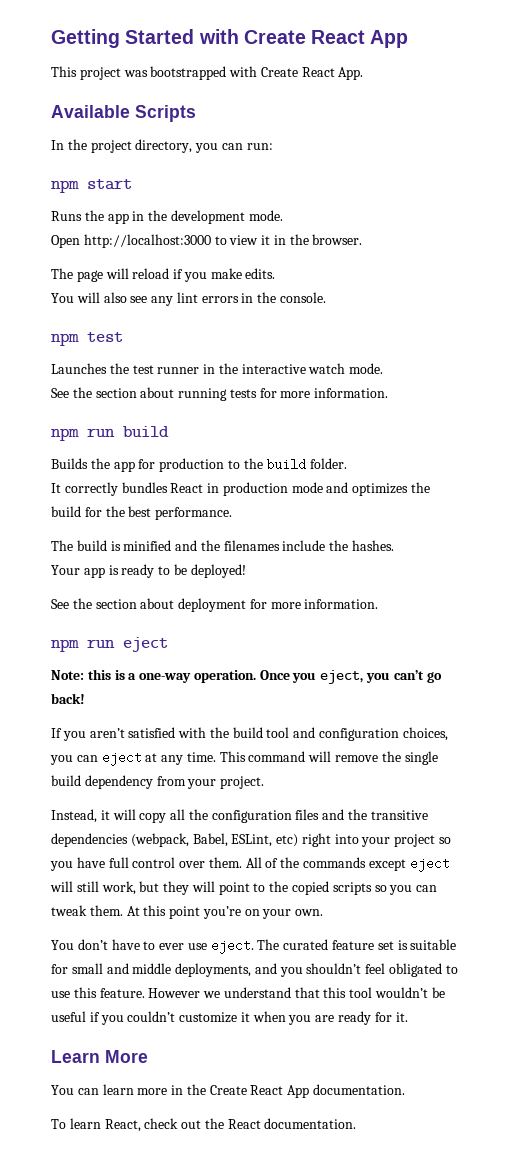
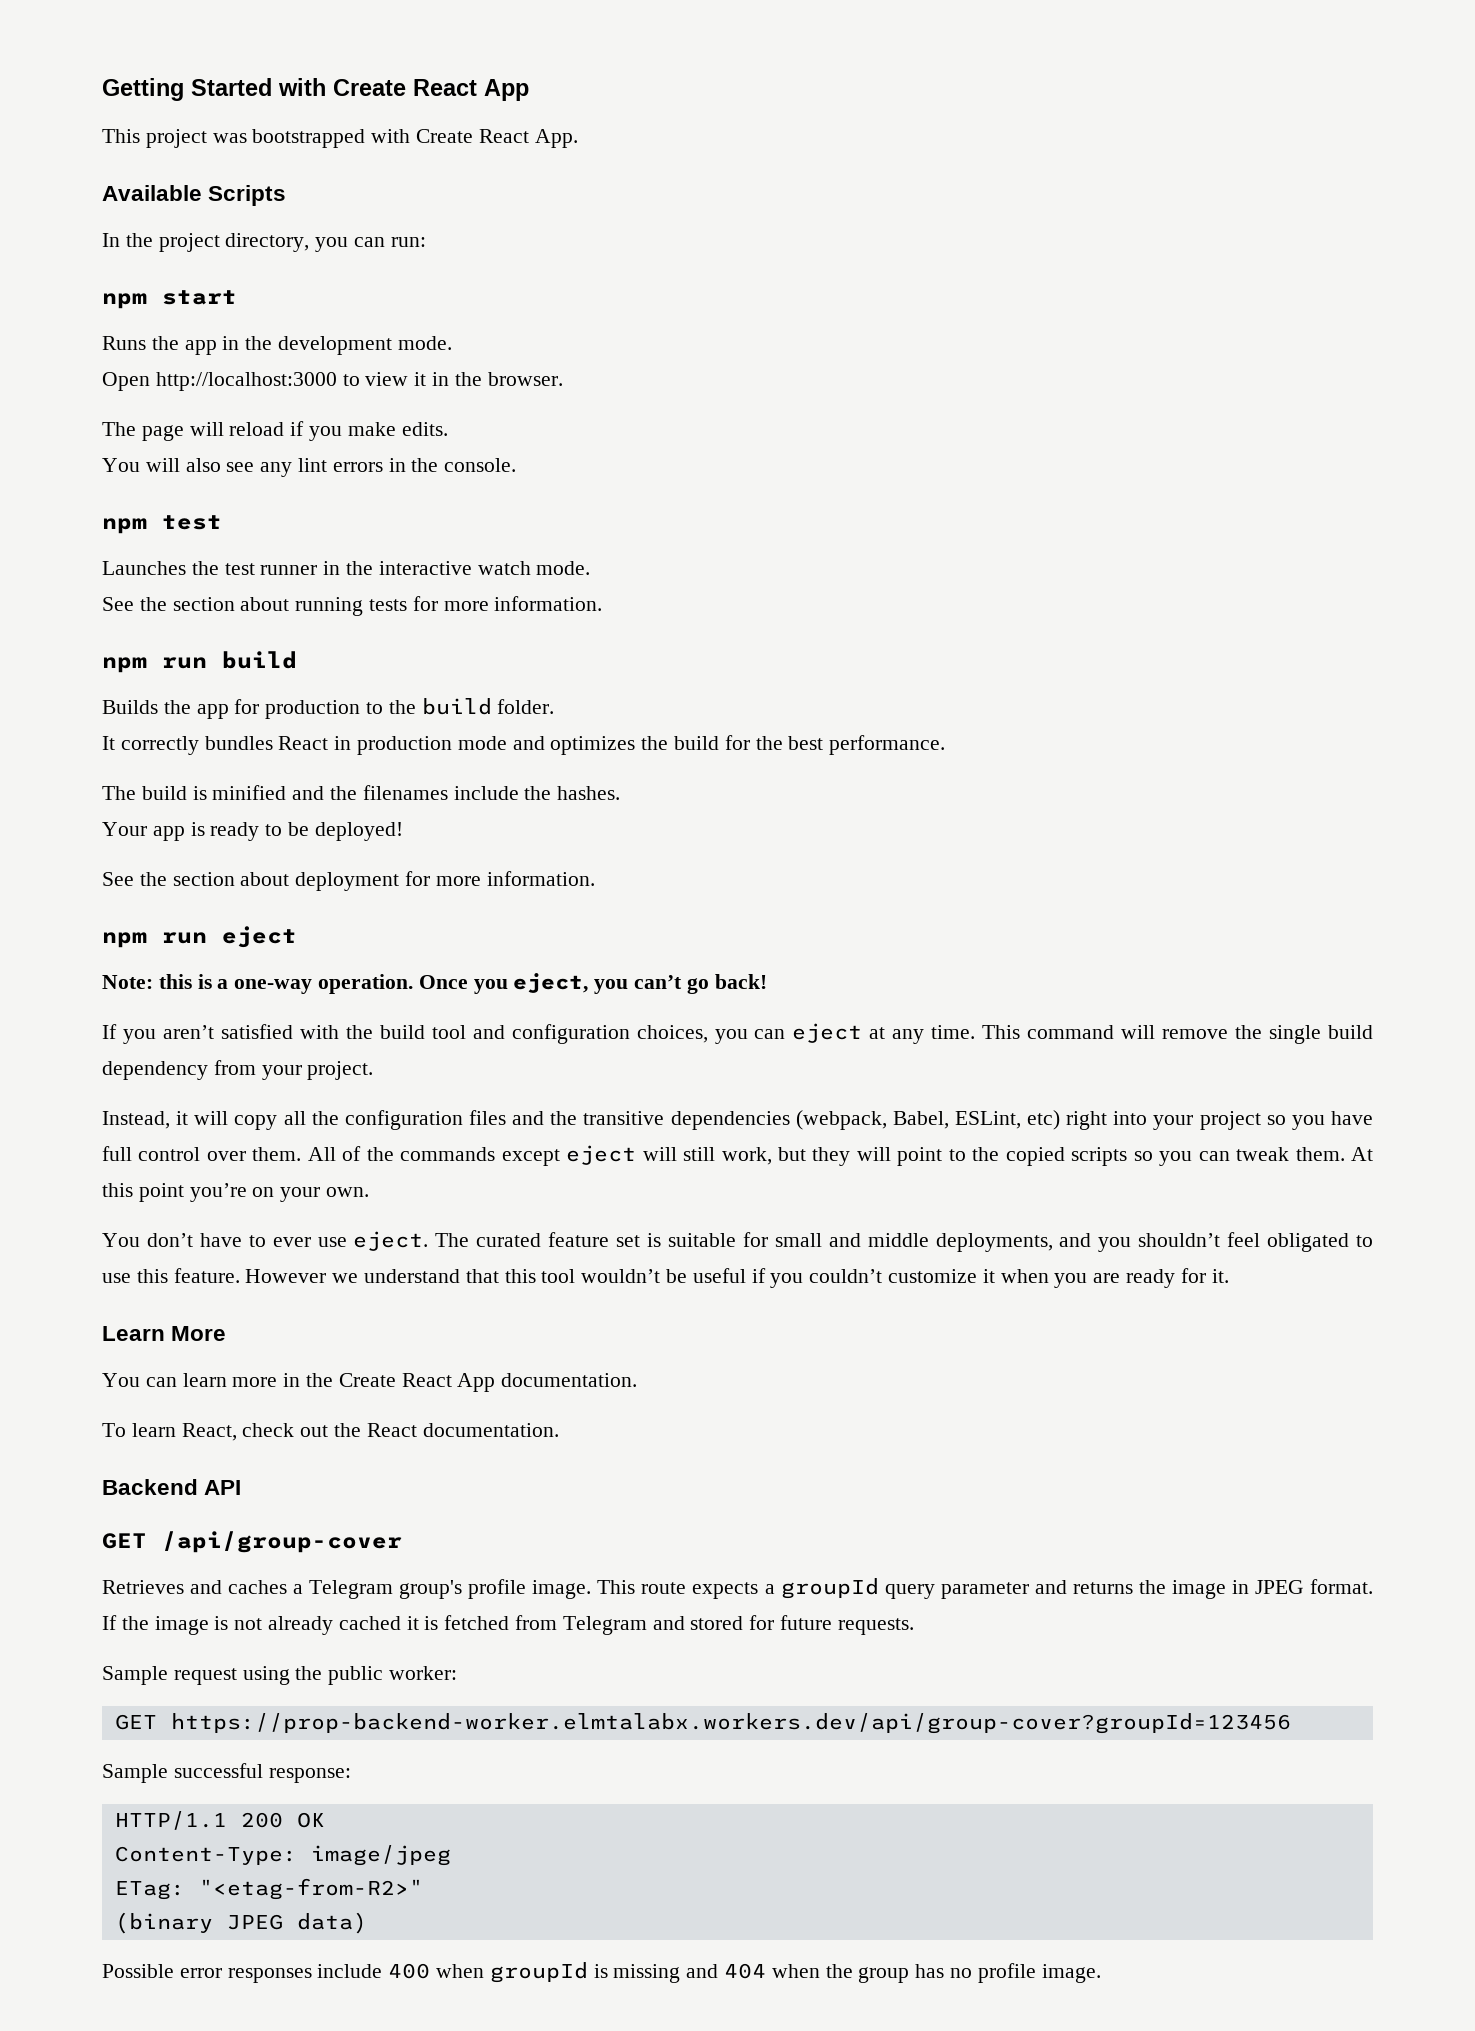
+ Backend API
+ GET /api/group-cover
+ Retrieves and caches a Telegram group's profile image. This route expects a groupId query parameter and returns the image in JPEG format. If the image is not already cached it is fetched from Telegram and stored for future requests.
+ Sample request using the public worker:
+ GET https://prop-backend-worker.elmtalabx.workers.dev/api/group-cover?groupId=123456
+ Sample successful response:
+ HTTP/1.1 200 OK
+ Content-Type: image/jpeg
+ ETag: "<etag-from-R2>"
+ (binary JPEG data)
+ Possible error responses include 400 when groupId is missing and 404 when the group has no profile image.

